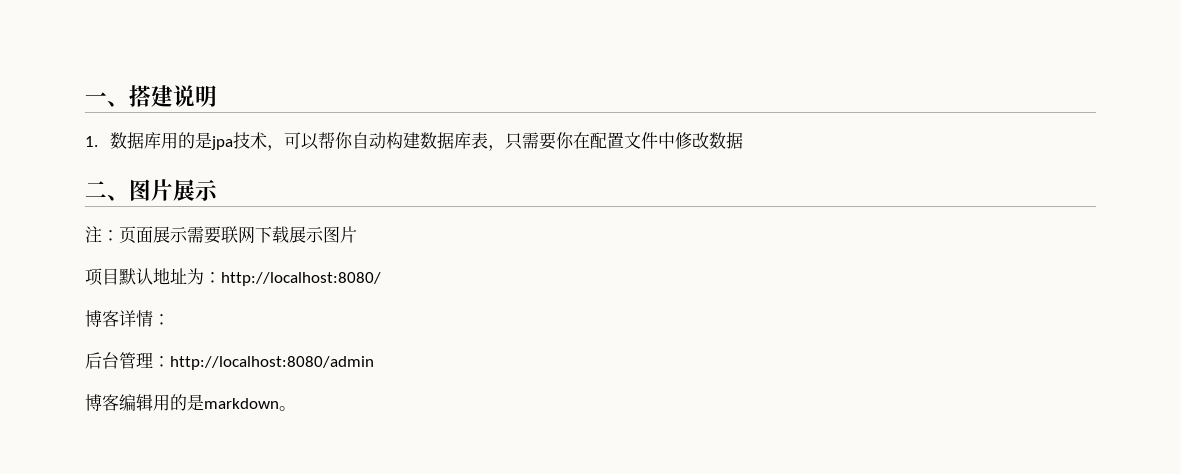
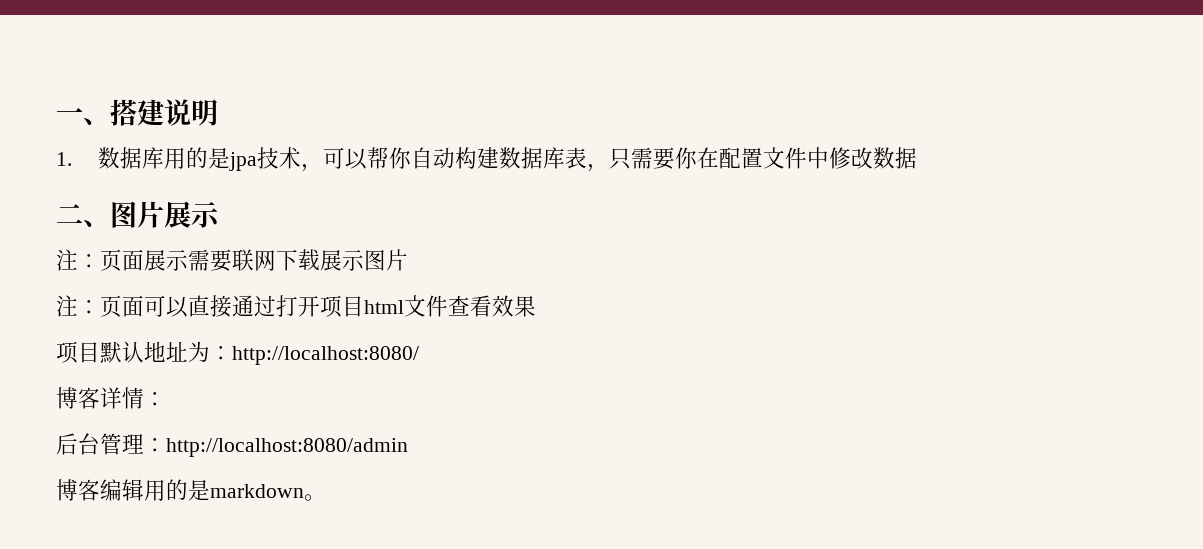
+ 注：页面可以直接通过打开项目html文件查看效果

